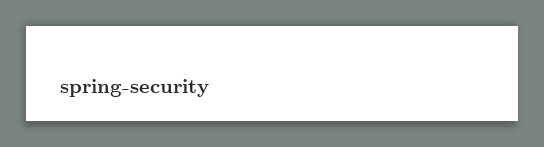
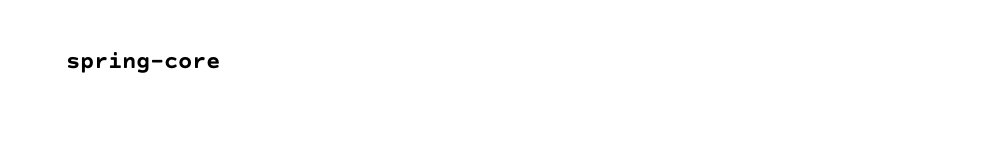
- spring-security
+ spring-core

